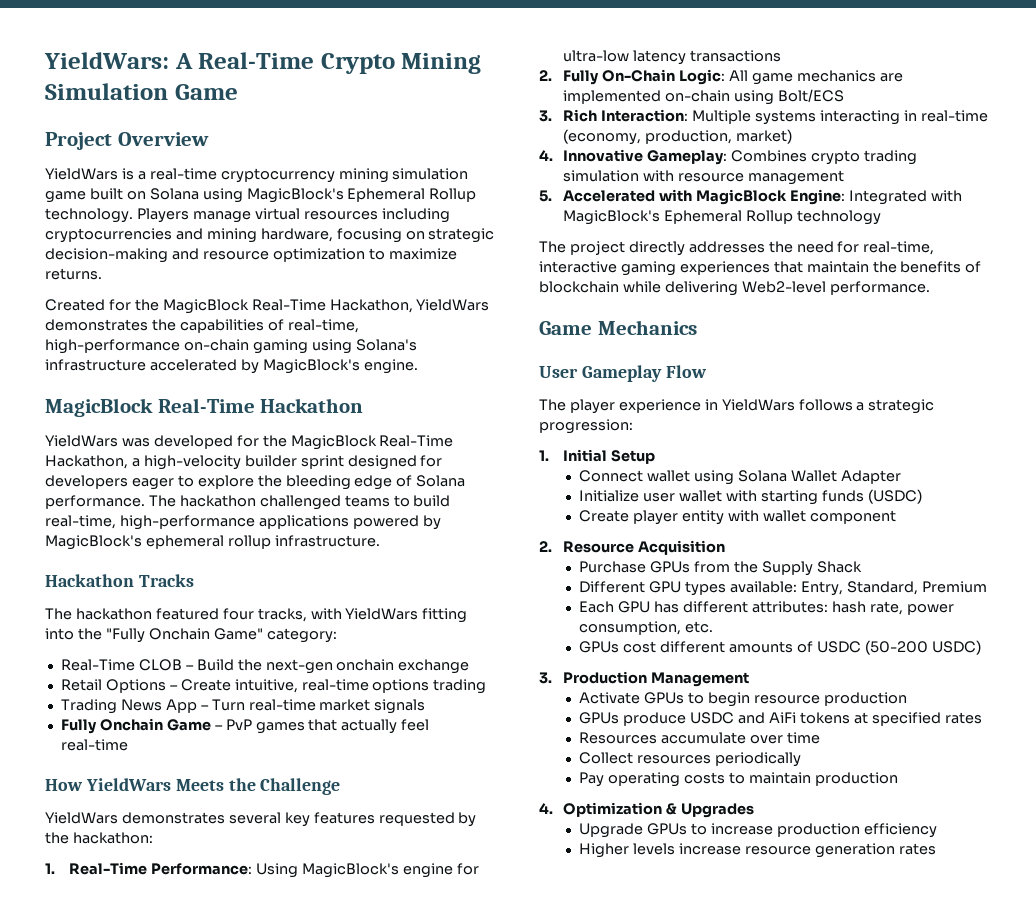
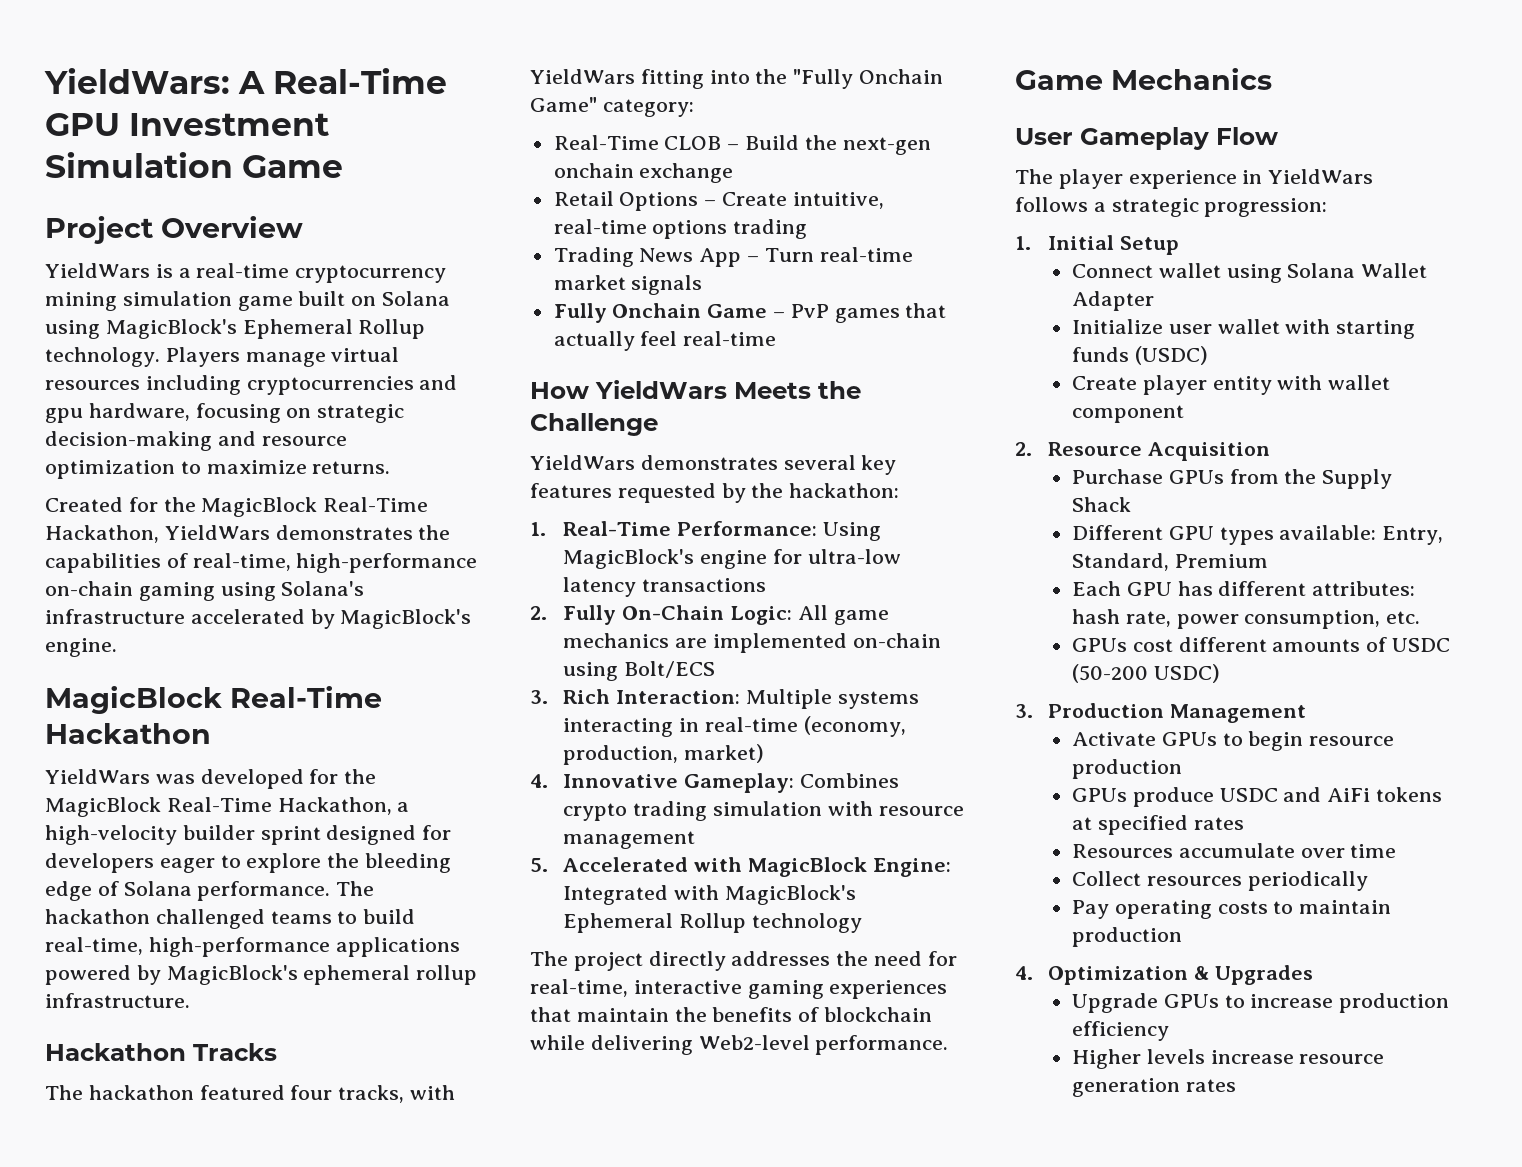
- YieldWars: A Real-Time Crypto Mining Simulation Game
+ YieldWars: A Real-Time GPU Investment Simulation Game
- Players manage virtual resources including cryptocurrencies and mining hardware, focusing on strategic decision-making and resource optimization to maximize returns.
+ Players manage virtual resources including cryptocurrencies and gpu hardware, focusing on strategic decision-making and resource optimization to maximize returns.

